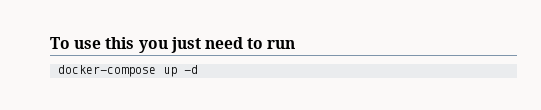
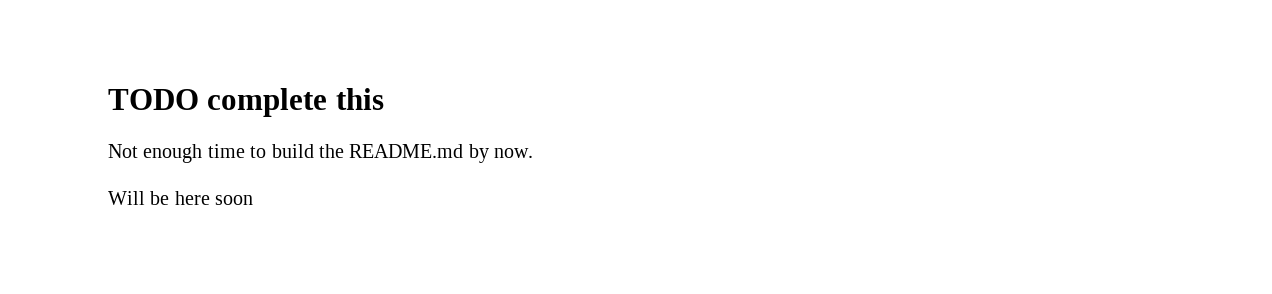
- To use this you just need to run
- docker-compose up -d
+ TODO complete this
+ Not enough time to build the README.md by now.
+ Will be here soon

